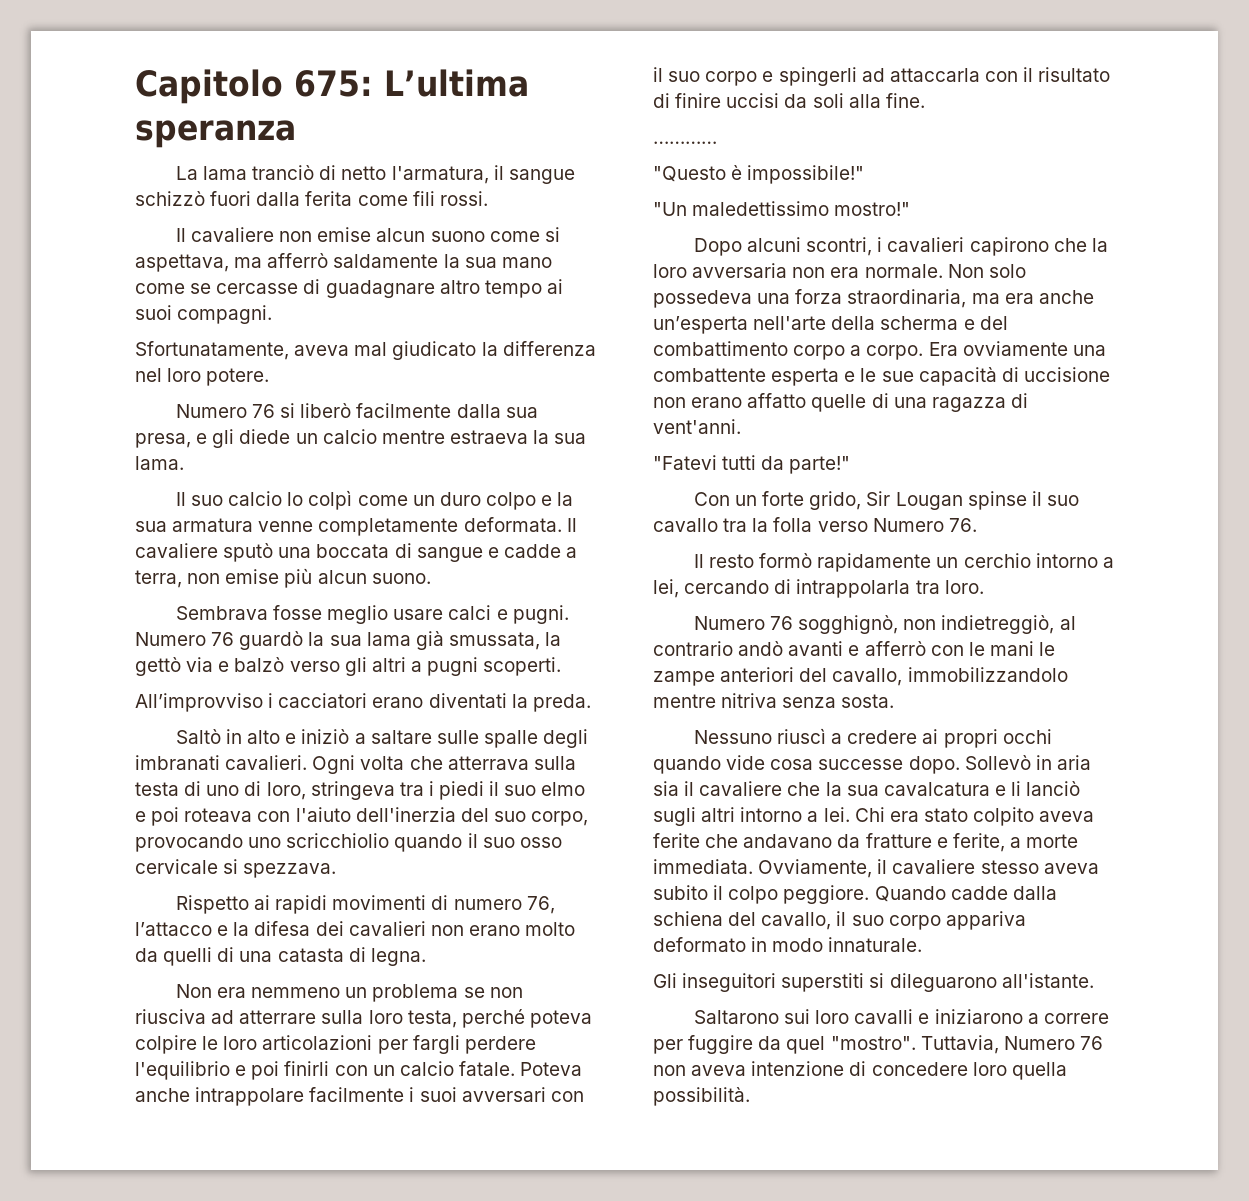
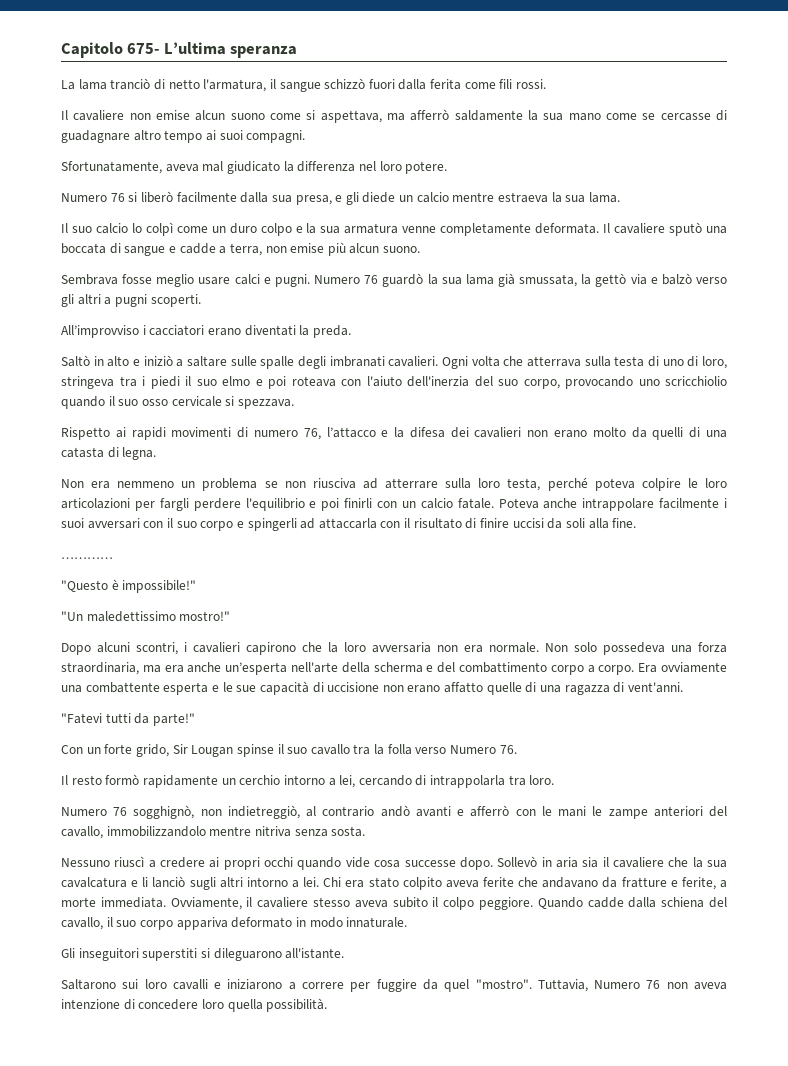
- Capitolo 675: L’ultima speranza
+ Capitolo 675- L’ultima speranza

